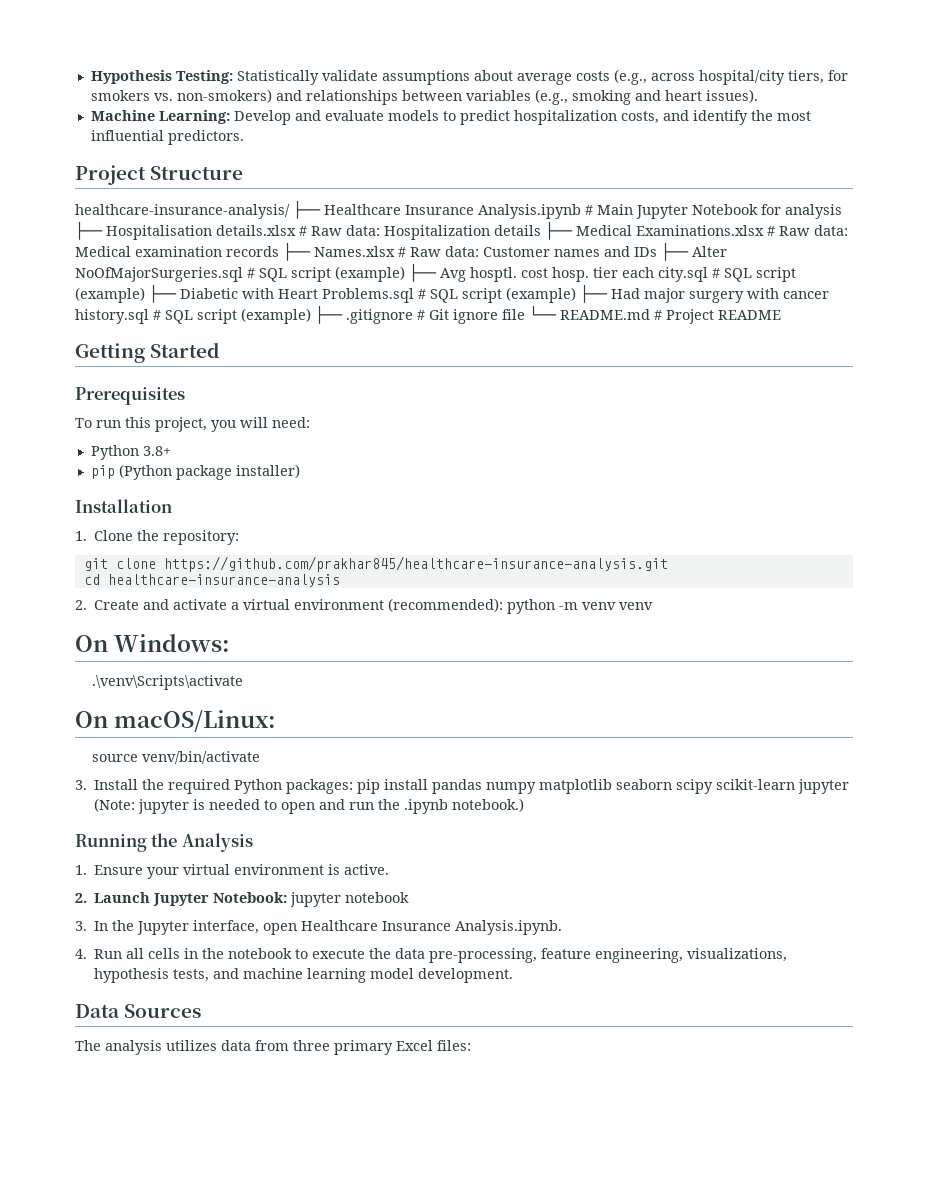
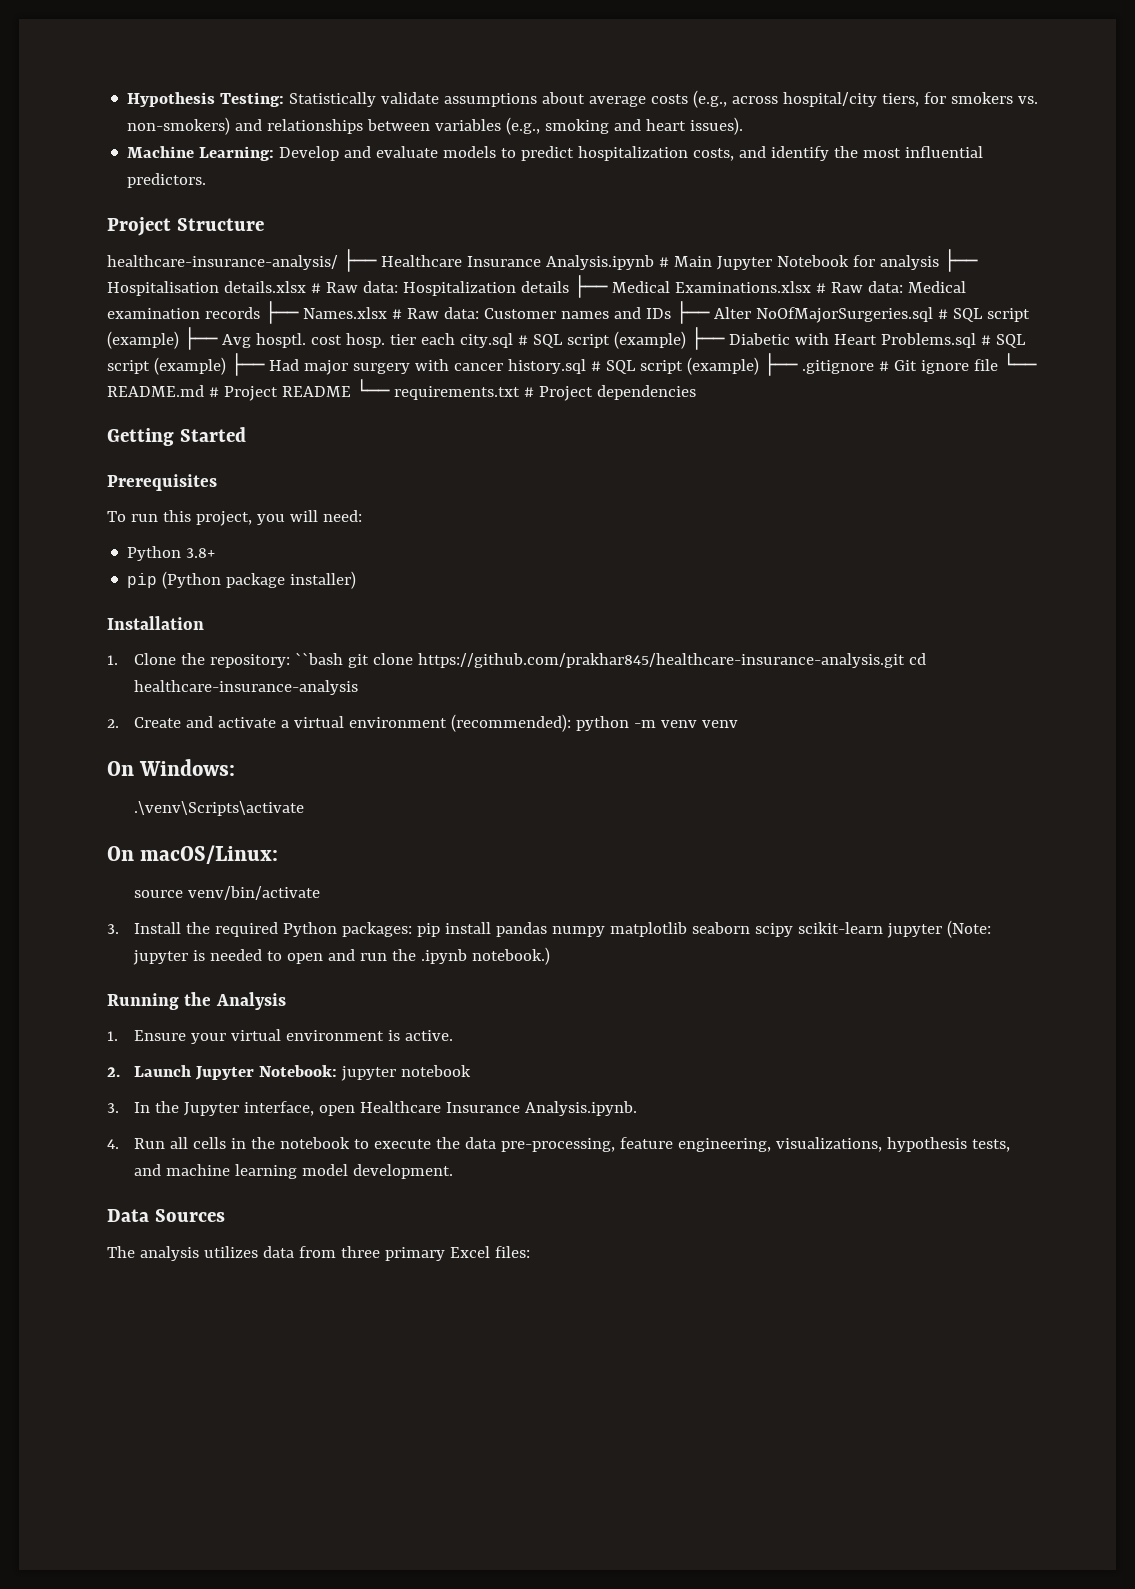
- Customer names and IDs ├── Alter NoOfMajorSurgeries.sql # SQL script (example) ├── Avg hosptl. cost hosp. tier each city.sql # SQL script (example) ├── Diabetic with Heart Problems.sql # SQL script (example) ├── Had major surgery with cancer history.sql # SQL script (example) ├── .gitignore # Git ignore file └── README.md # Project README
+ Customer names and IDs ├── Alter NoOfMajorSurgeries.sql # SQL script (example) ├── Avg hosptl. cost hosp. tier each city.sql # SQL script (example) ├── Diabetic with Heart Problems.sql # SQL script (example) ├── Had major surgery with cancer history.sql # SQL script (example) ├── .gitignore # Git ignore file └── README.md # Project README └── requirements.txt # Project dependencies
- 1. Clone the repository:
- git clone https://github.com/prakhar845/healthcare-insurance-analysis.git
- cd healthcare-insurance-analysis
+ 1. Clone the repository: ``bash git clone https://github.com/prakhar845/healthcare-insurance-analysis.git cd healthcare-insurance-analysis

